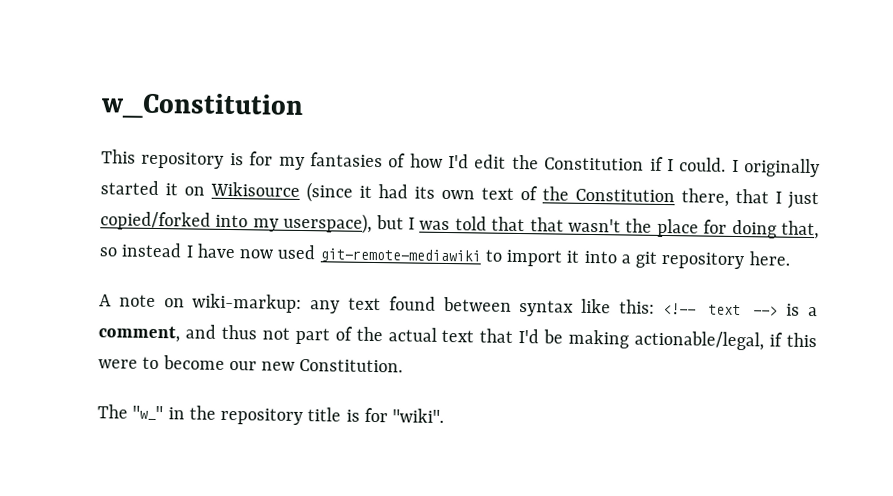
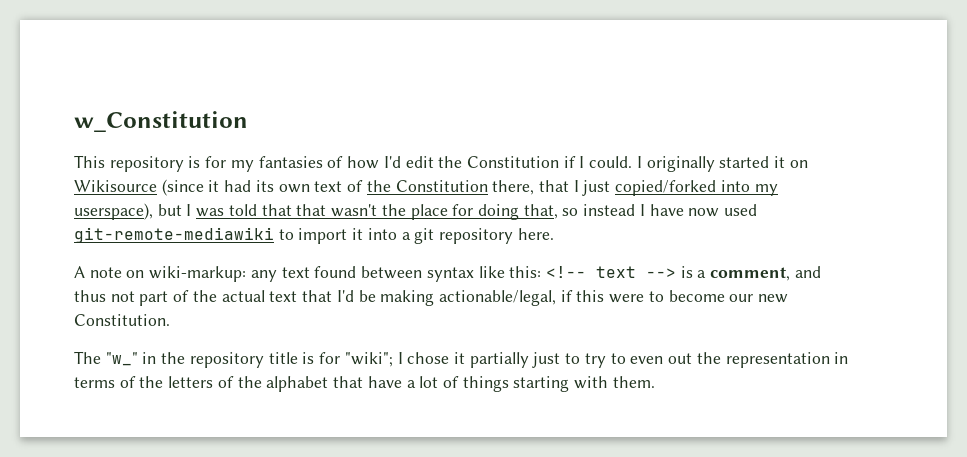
- The "w_" in the repository title is for "wiki".
+ The "w_" in the repository title is for "wiki"; I chose it partially just to try to even out the representation in terms of the letters of the alphabet that have a lot of things starting with them.

